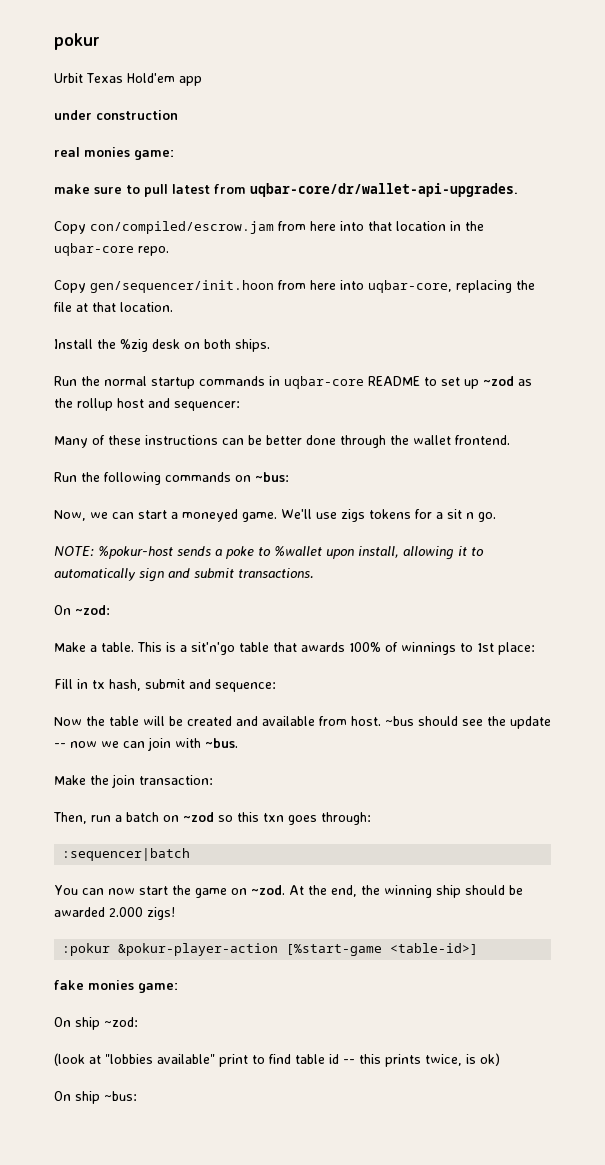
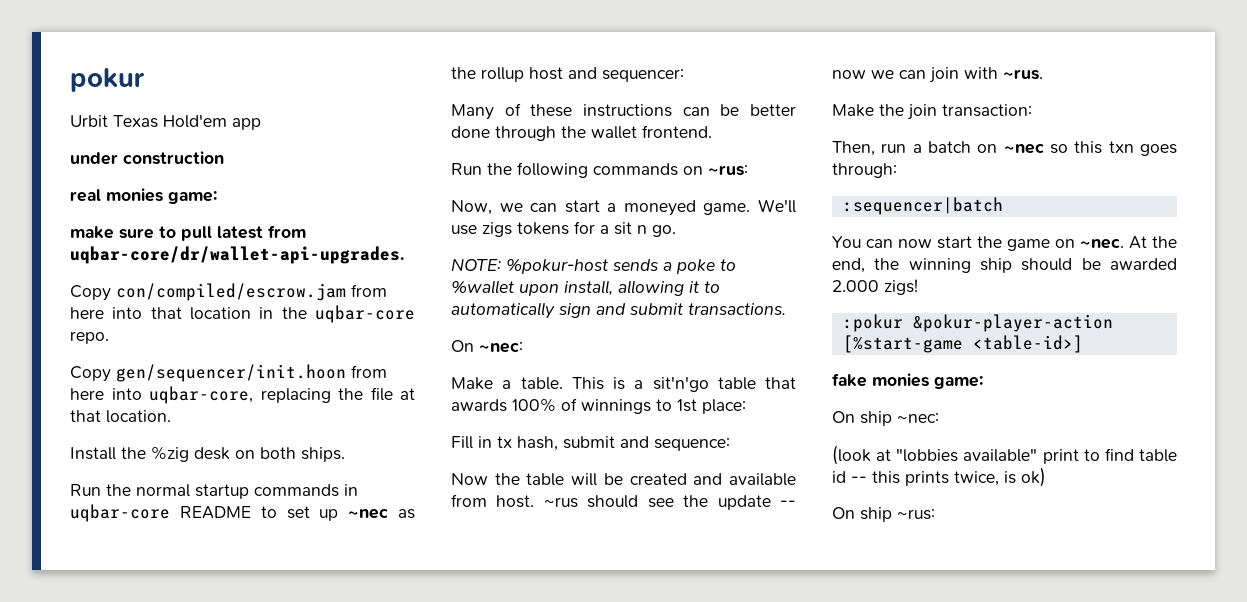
- Run the normal startup commands in uqbar-core README to set up ~zod as the rollup host and sequencer:
+ Run the normal startup commands in uqbar-core README to set up ~nec as the rollup host and sequencer:
- Run the following commands on ~bus:
+ Run the following commands on ~rus:
- On ~zod:
+ On ~nec:
- ~bus should see the update -- now we can join with ~bus.
+ ~rus should see the update -- now we can join with ~rus.
- Then, run a batch on ~zod so this txn goes through:
+ Then, run a batch on ~nec so this txn goes through:
- You can now start the game on ~zod.
+ You can now start the game on ~nec.
- On ship ~zod:
+ On ship ~nec:
- On ship ~bus:
+ On ship ~rus:

